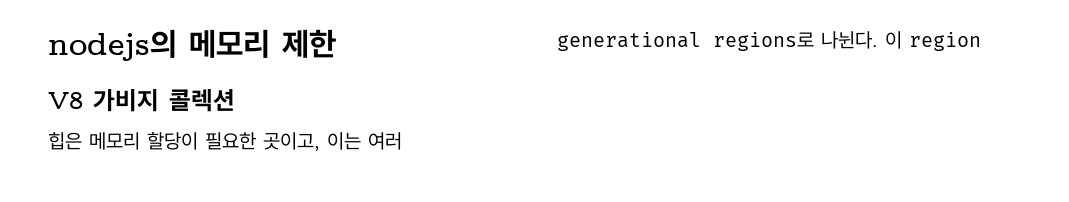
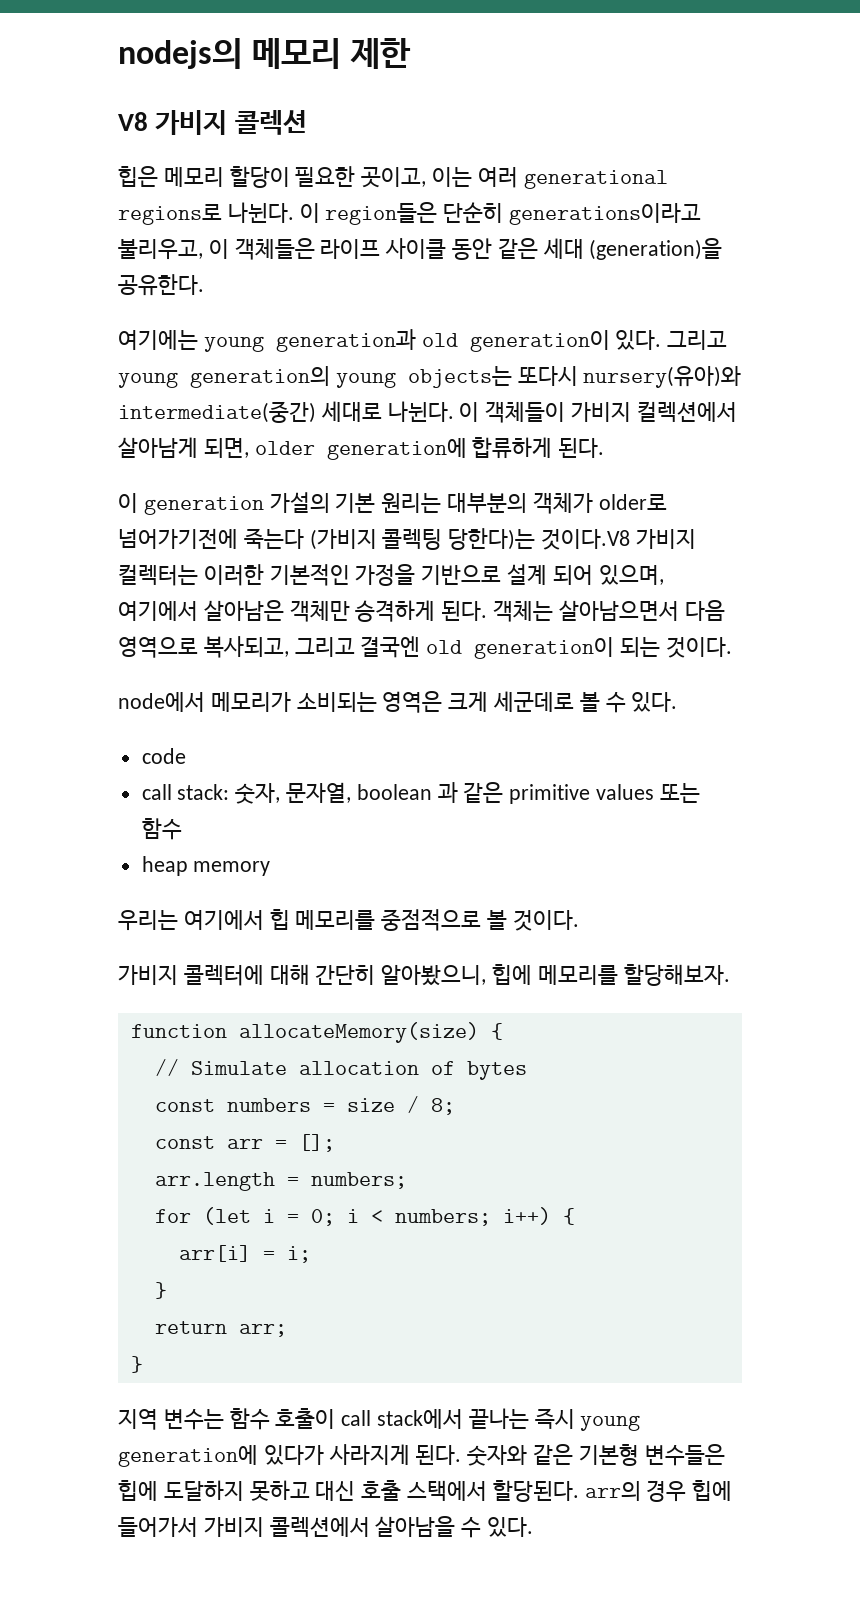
- 이 region
+ 이 region들은 단순히 generations이라고 불리우고, 이 객체들은 라이프 사이클 동안 같은 세대 (generation)을 공유한다.
+ 여기에는 young generation과 old generation이 있다. 그리고 young generation의 young objects는 또다시 nursery(유아)와 intermediate(중간) 세대로 나뉜다. 이 객체들이 가비지 컬렉션에서 살아남게 되면, older generation에 합류하게 된다.
+ 이 generation 가설의 기본 원리는 대부분의 객체가 older로 넘어가기전에 죽는다 (가비지 콜렉팅 당한다)는 것이다.V8 가비지 컬렉터는 이러한 기본적인 가정을 기반으로 설계 되어 있으며, 여기에서 살아남은 객체만 승격하게 된다. 객체는 살아남으면서 다음 영역으로 복사되고, 그리고 결국엔 old generation이 되는 것이다.
+ node에서 메모리가 소비되는 영역은 크게 세군데로 볼 수 있다.
+ code
+ call stack: 숫자, 문자열, boolean 과 같은 primitive values 또는 함수
+ heap memory
+ 우리는 여기에서 힙 메모리를 중점적으로 볼 것이다.
+ 가비지 콜렉터에 대해 간단히 알아봤으니, 힙에 메모리를 할당해보자.
+ function allocateMemory(size) {
+ // Simulate allocation of bytes
+ const numbers = size / 8;
+ const arr = [];
+ arr.length = numbers;
+ for (let i = 0; i < numbers; i++) {
+ arr[i] = i;
+ }
+ return arr;
+ }
+ 지역 변수는 함수 호출이 call stack에서 끝나는 즉시 young generation에 있다가 사라지게 된다. 숫자와 같은 기본형 변수들은 힙에 도달하지 못하고 대신 호출 스택에서 할당된다. arr의 경우 힙에 들어가서 가비지 콜렉션에서 살아남을 수 있다.

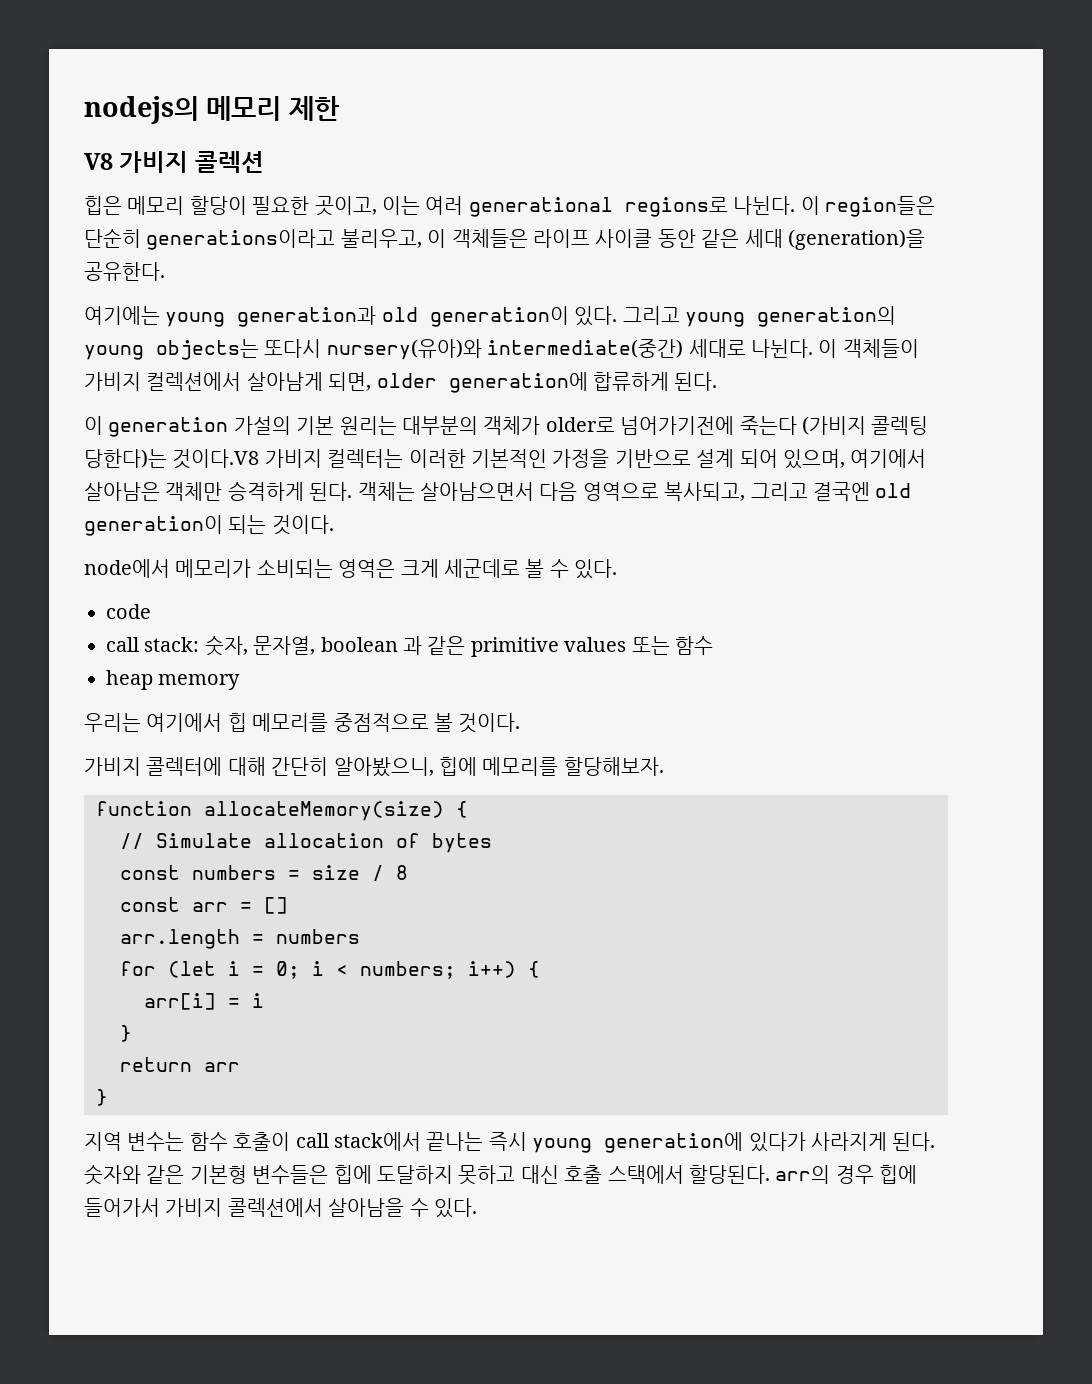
- const numbers = size / 8;
+ const numbers = size / 8
- const arr = [];
+ const arr = []
- arr.length = numbers;
+ arr.length = numbers
- arr[i] = i;
+ arr[i] = i
- return arr;
+ return arr

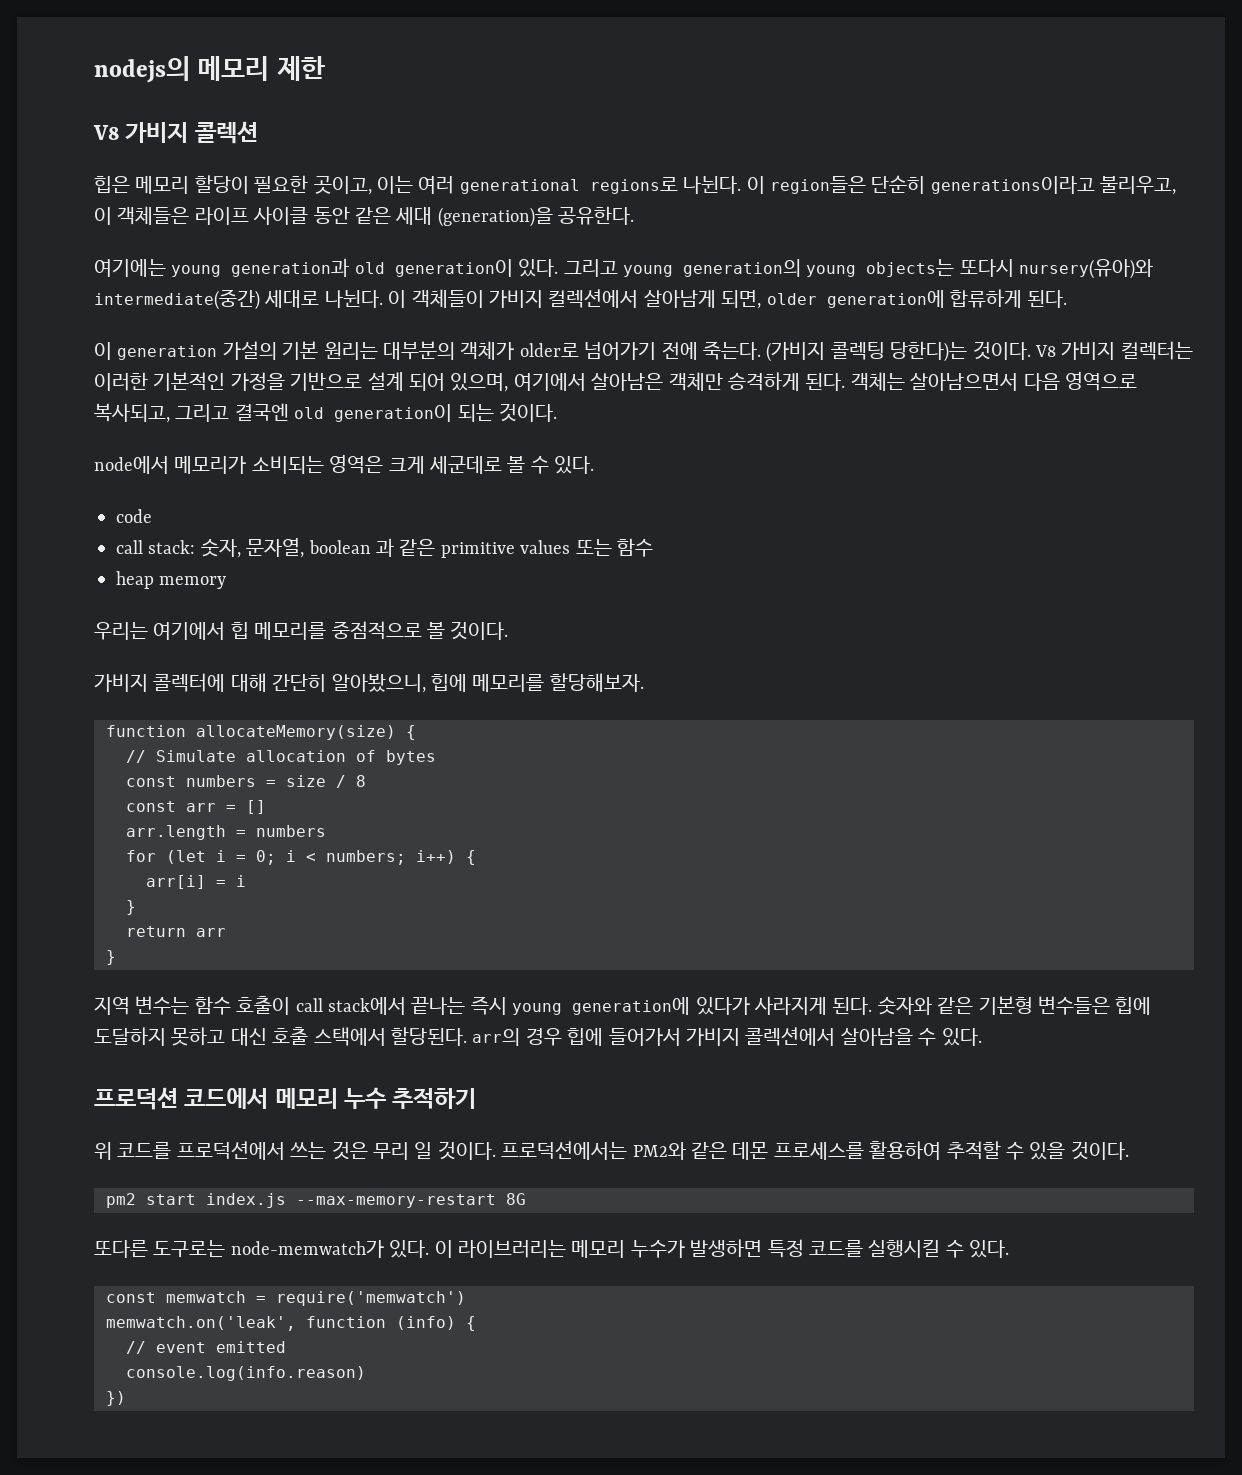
- 이 generation 가설의 기본 원리는 대부분의 객체가 older로 넘어가기전에 죽는다 (가비지 콜렉팅 당한다)는 것이다.V8 가비지 컬렉터는 이러한 기본적인 가정을 기반으로 설계 되어 있으며, 여기에서 살아남은 객체만 승격하게 된다.
+ 이 generation 가설의 기본 원리는 대부분의 객체가 older로 넘어가기 전에 죽는다. (가비지 콜렉팅 당한다)는 것이다. V8 가비지 컬렉터는 이러한 기본적인 가정을 기반으로 설계 되어 있으며, 여기에서 살아남은 객체만 승격하게 된다.
+ 프로덕션 코드에서 메모리 누수 추적하기
+ 위 코드를 프로덕션에서 쓰는 것은 무리 일 것이다. 프로덕션에서는 PM2와 같은 데몬 프로세스를 활용하여 추적할 수 있을 것이다.
+ pm2 start index.js --max-memory-restart 8G
+ 또다른 도구로는 node-memwatch가 있다. 이 라이브러리는 메모리 누수가 발생하면 특정 코드를 실행시킬 수 있다.
+ const memwatch = require('memwatch')
+ memwatch.on('leak', function (info) {
+ // event emitted
+ console.log(info.reason)
+ })

